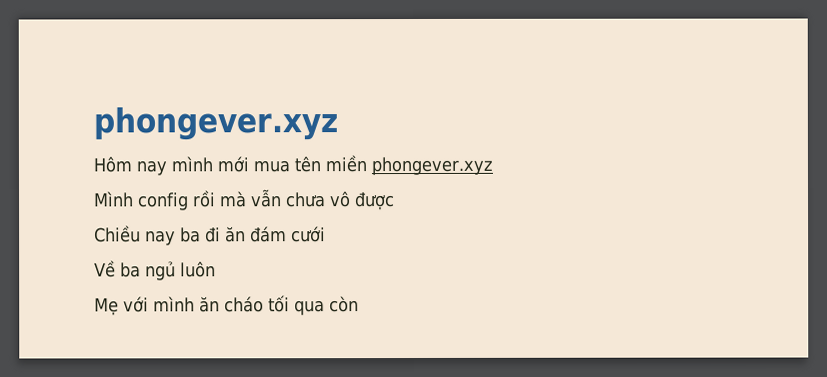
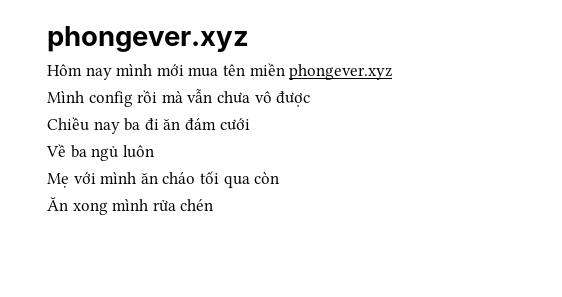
+ Ăn xong mình rửa chén

